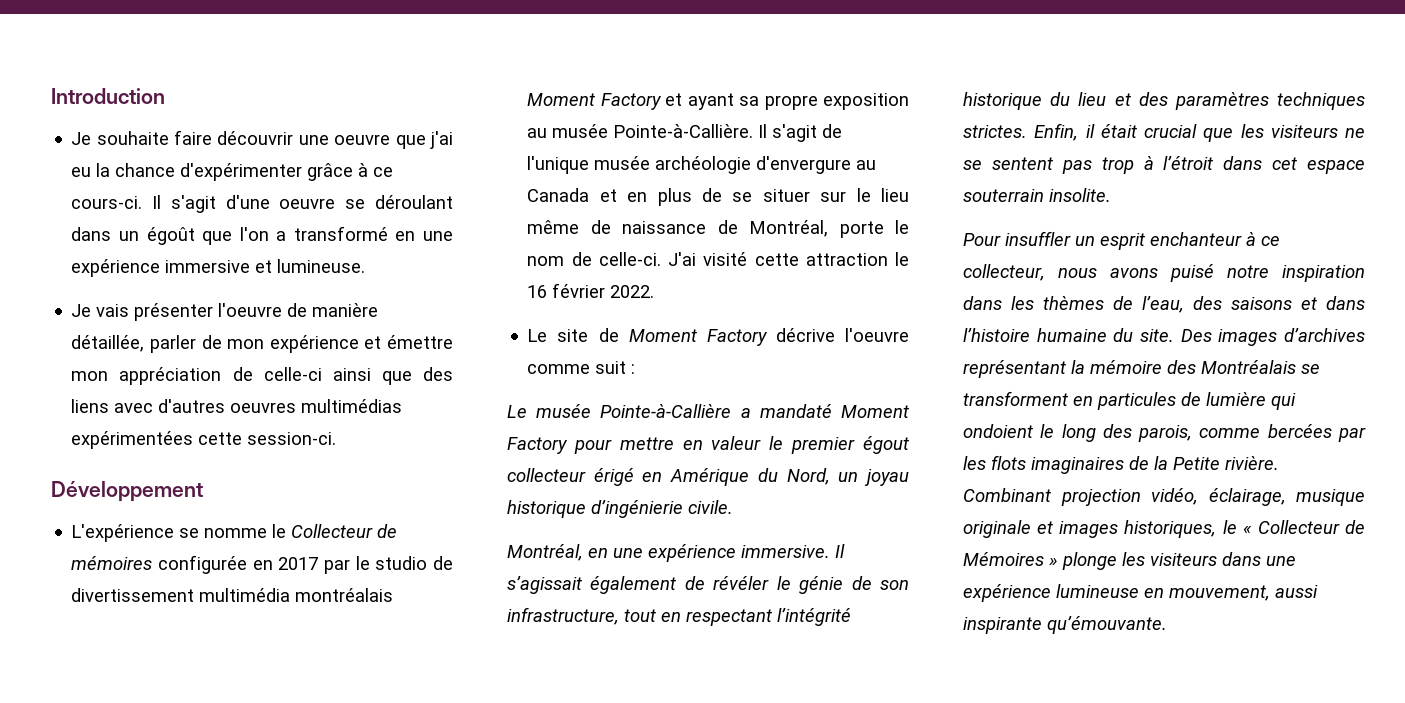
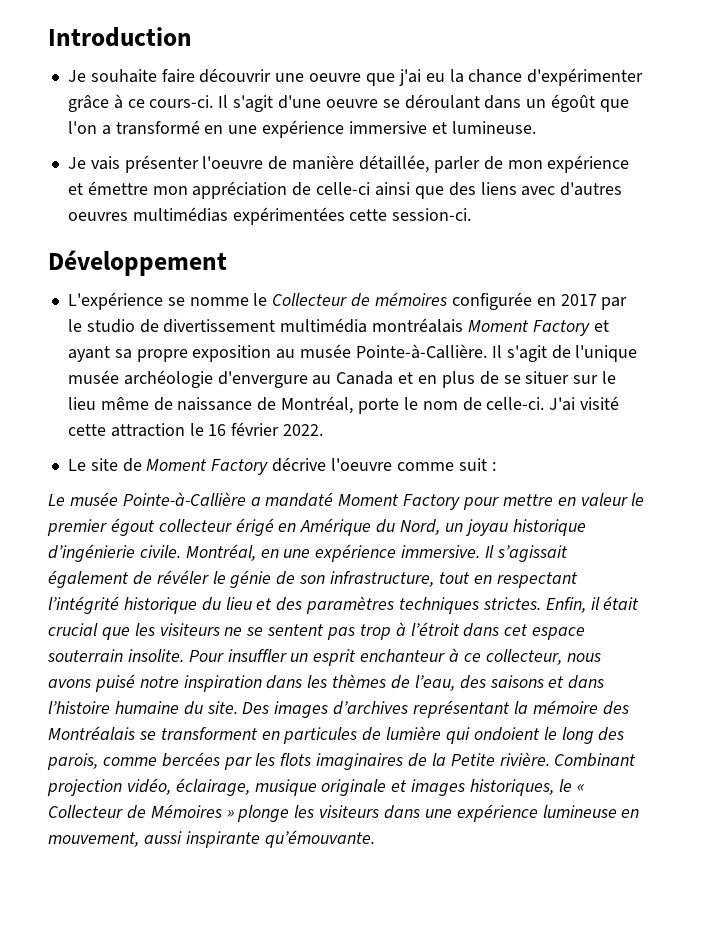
- Le musée Pointe-à-Callière a mandaté Moment Factory pour mettre en valeur le premier égout collecteur érigé en Amérique du Nord, un joyau historique d’ingénierie civile.
- Montréal, en une expérience immersive.
+ Le musée Pointe-à-Callière a mandaté Moment Factory pour mettre en valeur le premier égout collecteur érigé en Amérique du Nord, un joyau historique d’ingénierie civile. Montréal, en une expérience immersive.
- Enfin, il était crucial que les visiteurs ne se sentent pas trop à l’étroit dans cet espace souterrain insolite.
- Pour insuffler un esprit enchanteur à ce collecteur, nous avons puisé notre inspiration dans les thèmes de l’eau, des saisons et dans l’histoire humaine du site.
+ Enfin, il était crucial que les visiteurs ne se sentent pas trop à l’étroit dans cet espace souterrain insolite. Pour insuffler un esprit enchanteur à ce collecteur, nous avons puisé notre inspiration dans les thèmes de l’eau, des saisons et dans l’histoire humaine du site.

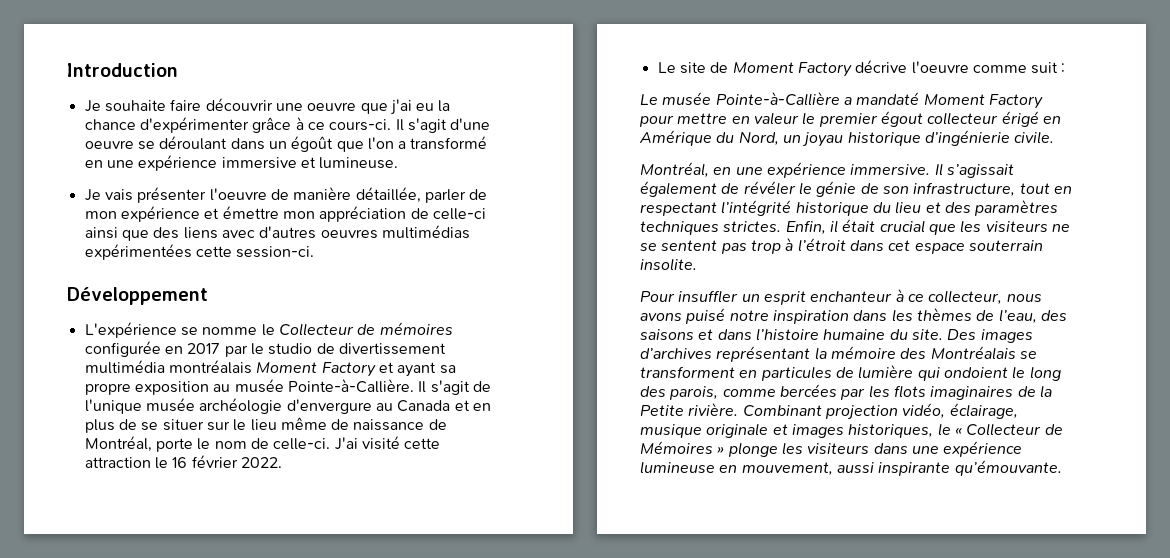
- Le musée Pointe-à-Callière a mandaté Moment Factory pour mettre en valeur le premier égout collecteur érigé en Amérique du Nord, un joyau historique d’ingénierie civile. Montréal, en une expérience immersive.
+ Le musée Pointe-à-Callière a mandaté Moment Factory pour mettre en valeur le premier égout collecteur érigé en Amérique du Nord, un joyau historique d’ingénierie civile.
+ Montréal, en une expérience immersive.
- Enfin, il était crucial que les visiteurs ne se sentent pas trop à l’étroit dans cet espace souterrain insolite. Pour insuffler un esprit enchanteur à ce collecteur, nous avons puisé notre inspiration dans les thèmes de l’eau, des saisons et dans l’histoire humaine du site.
+ Enfin, il était crucial que les visiteurs ne se sentent pas trop à l’étroit dans cet espace souterrain insolite.
+ Pour insuffler un esprit enchanteur à ce collecteur, nous avons puisé notre inspiration dans les thèmes de l’eau, des saisons et dans l’histoire humaine du site.

